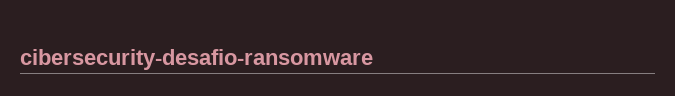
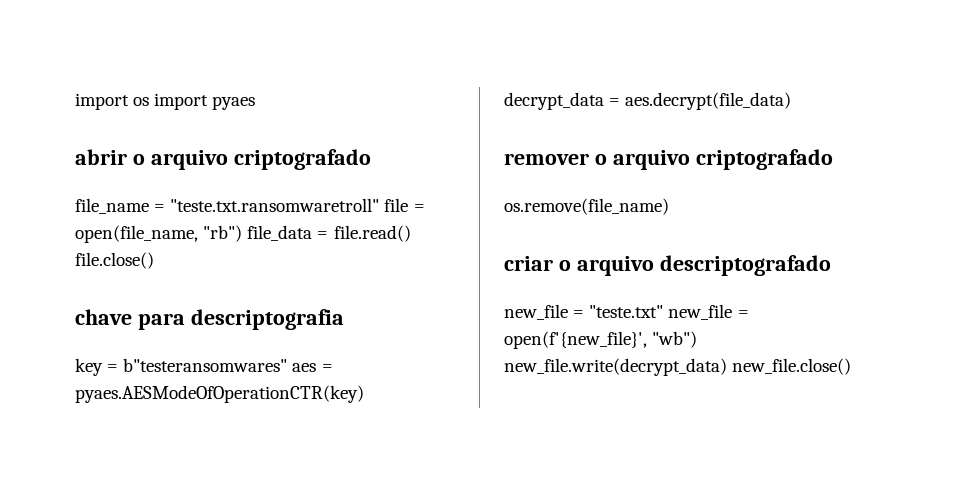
- cibersecurity-desafio-ransomware
+ import os import pyaes
+ abrir o arquivo criptografado
+ file_name = "teste.txt.ransomwaretroll" file = open(file_name, "rb") file_data = file.read() file.close()
+ chave para descriptografia
+ key = b"testeransomwares" aes = pyaes.AESModeOfOperationCTR(key) decrypt_data = aes.decrypt(file_data)
+ remover o arquivo criptografado
+ os.remove(file_name)
+ criar o arquivo descriptografado
+ new_file = "teste.txt" new_file = open(f'{new_file}', "wb") new_file.write(decrypt_data) new_file.close()

